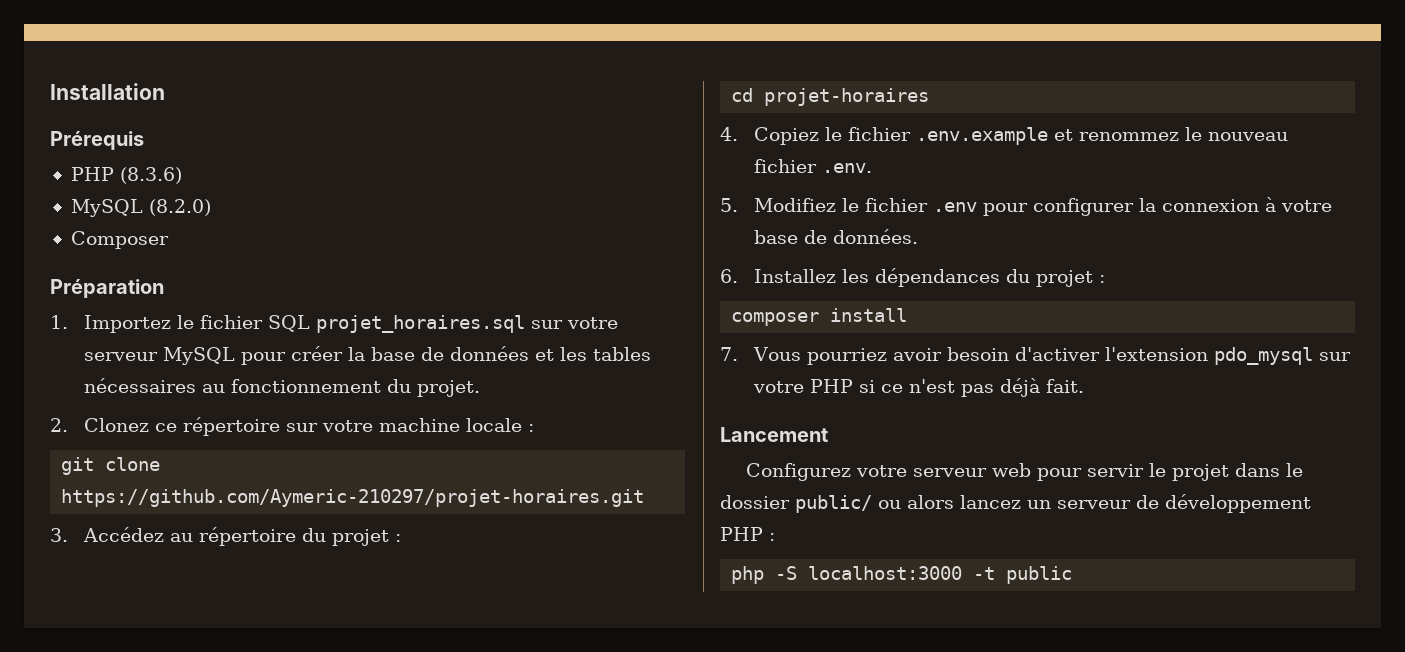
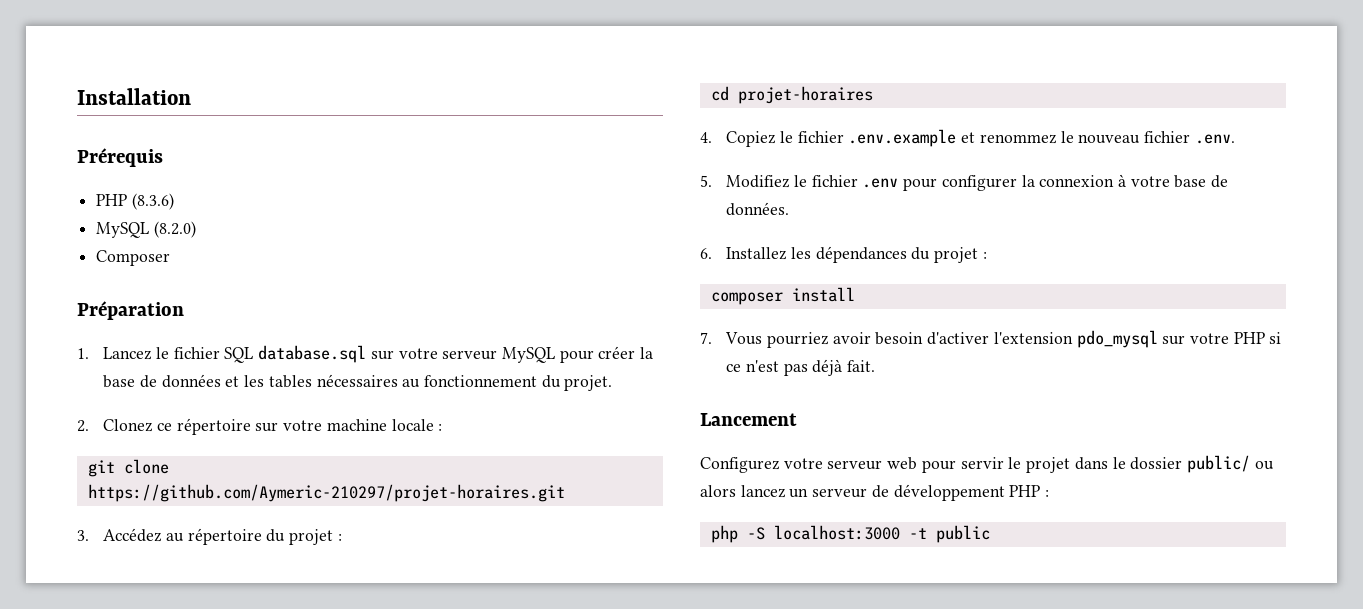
- 1. Importez le fichier SQL projet_horaires.sql sur votre serveur MySQL pour créer la base de données et les tables nécessaires au fonctionnement du projet.
+ 1. Lancez le fichier SQL database.sql sur votre serveur MySQL pour créer la base de données et les tables nécessaires au fonctionnement du projet.

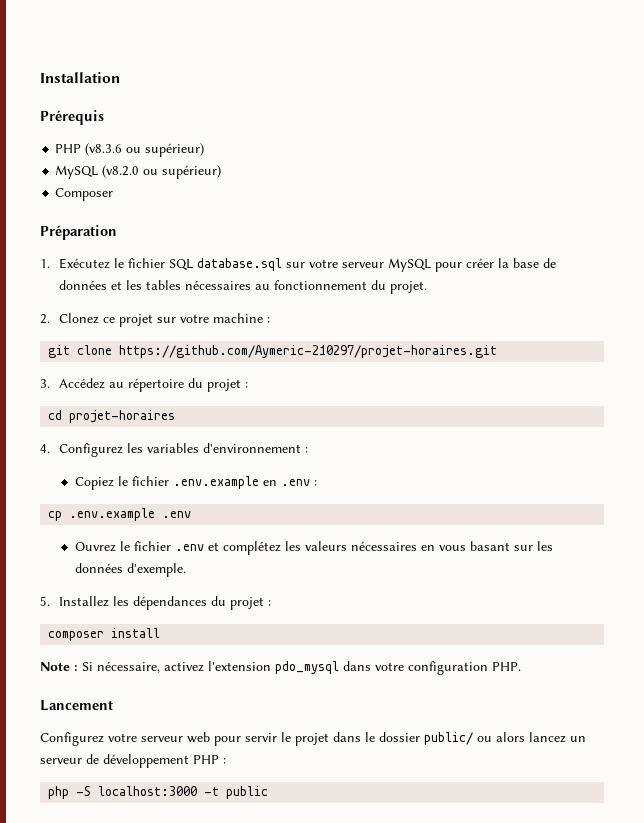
- PHP (8.3.6)
- MySQL (8.2.0)
+ PHP (v8.3.6 ou supérieur)
+ MySQL (v8.2.0 ou supérieur)
- 1. Lancez le fichier SQL database.sql sur votre serveur MySQL pour créer la base de données et les tables nécessaires au fonctionnement du projet.
+ 1. Exécutez le fichier SQL database.sql sur votre serveur MySQL pour créer la base de données et les tables nécessaires au fonctionnement du projet.
- 2. Clonez ce répertoire sur votre machine locale :
+ 2. Clonez ce projet sur votre machine :
- 4. Copiez le fichier .env.example et renommez le nouveau fichier .env.
- 5. Modifiez le fichier .env pour configurer la connexion à votre base de données.
- 6. Installez les dépendances du projet :
+ 4. Configurez les variables d'environnement :
+ Copiez le fichier .env.example en .env :
+ cp .env.example .env
+ Ouvrez le fichier .env et complétez les valeurs nécessaires en vous basant sur les données d'exemple.
+ 5. Installez les dépendances du projet :
- 7. Vous pourriez avoir besoin d'activer l'extension pdo_mysql sur votre PHP si ce n'est pas déjà fait.
+ Note : Si nécessaire, activez l'extension pdo_mysql dans votre configuration PHP.

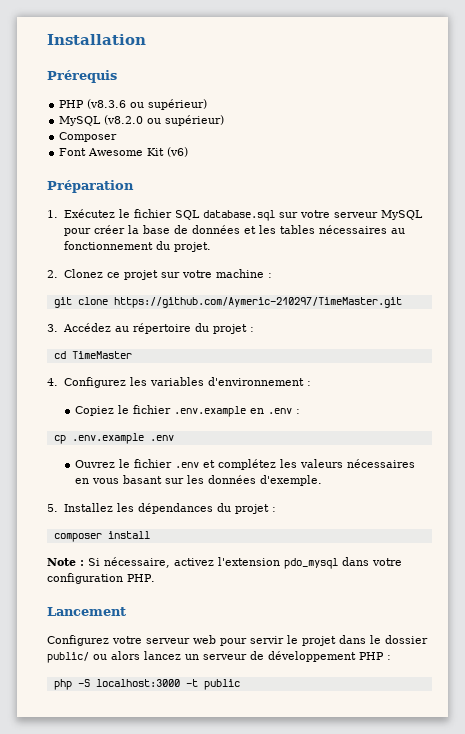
+ Font Awesome Kit (v6)
- git clone https://github.com/Aymeric-210297/projet-horaires.git
+ git clone https://github.com/Aymeric-210297/TimeMaster.git
- cd projet-horaires
+ cd TimeMaster

